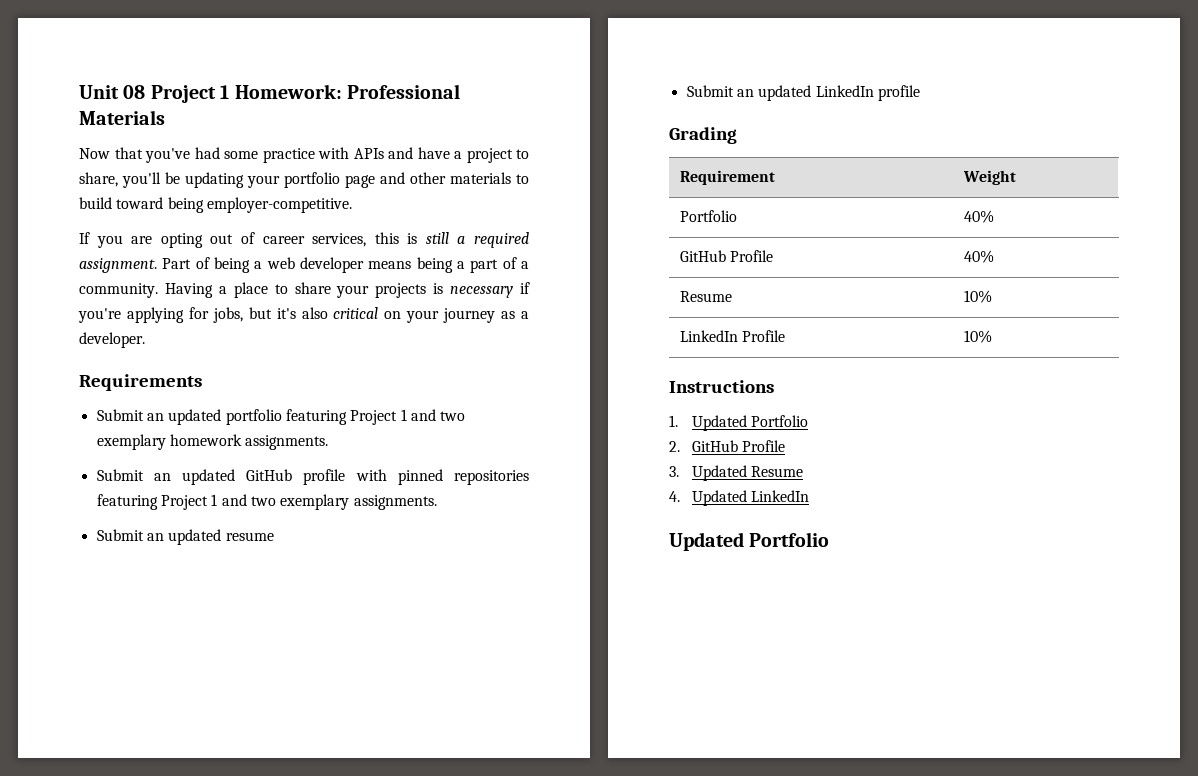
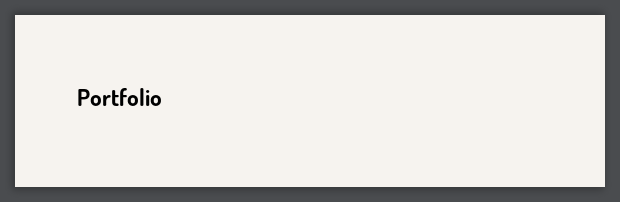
- Unit 08 Project 1 Homework: Professional Materials
- Now that you've had some practice with APIs and have a project to share, you'll be updating your portfolio page and other materials to build toward being employer-competitive.
- If you are opting out of career services, this is still a required assignment. Part of being a web developer means being a part of a community. Having a place to share your projects is necessary if you're applying for jobs, but it's also critical on your journey as a developer.
- Requirements
- Submit an updated portfolio featuring Project 1 and two exemplary homework assignments.
- Submit an updated GitHub profile with pinned repositories featuring Project 1 and two exemplary assignments.
- Submit an updated resume
- Submit an updated LinkedIn profile
- Grading
- Requirement | Weight
- Portfolio | 40%
- GitHub Profile | 40%
- Resume | 10%
- LinkedIn Profile | 10%
- Instructions
- 1. Updated Portfolio
- 2. GitHub Profile
- 3. Updated Resume
- 4. Updated LinkedIn
- Updated Portfolio
+ Portfolio

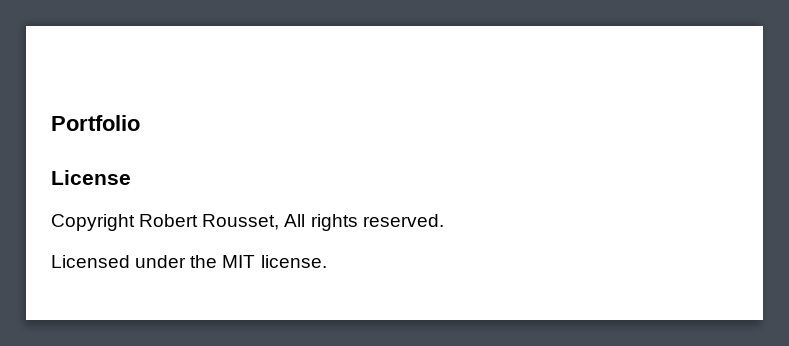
+ License
+ Copyright Robert Rousset, All rights reserved.
+ Licensed under the MIT license.

